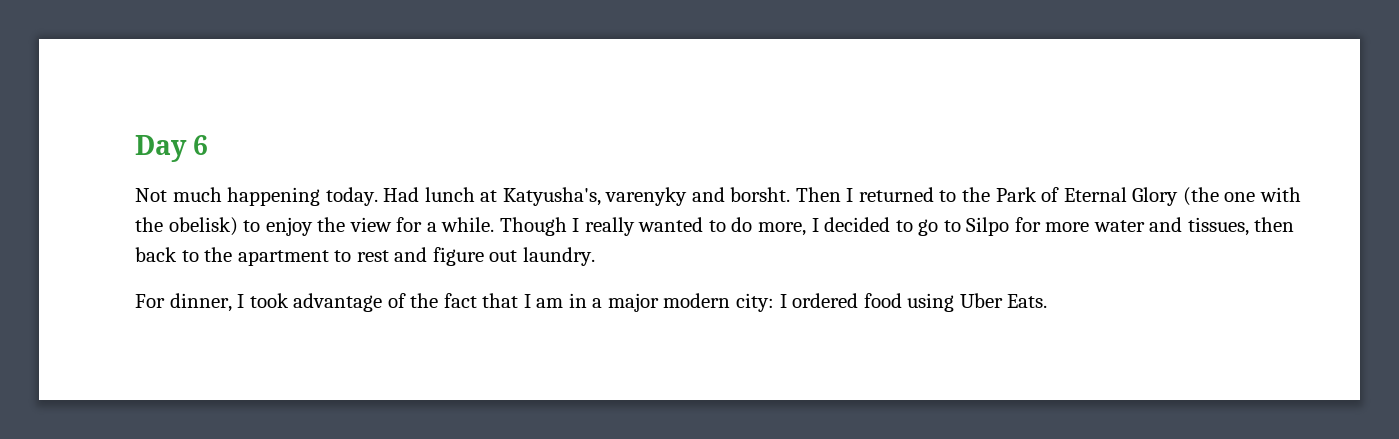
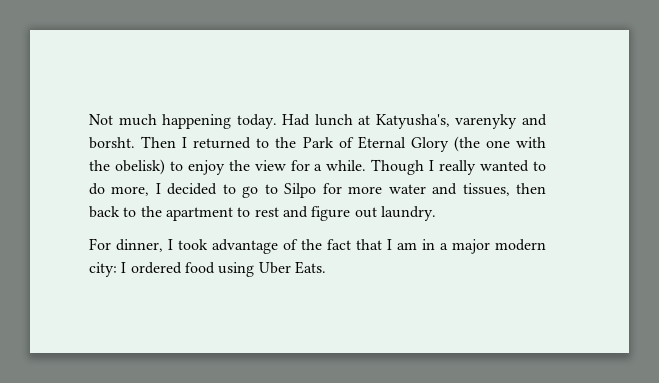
- Day 6

